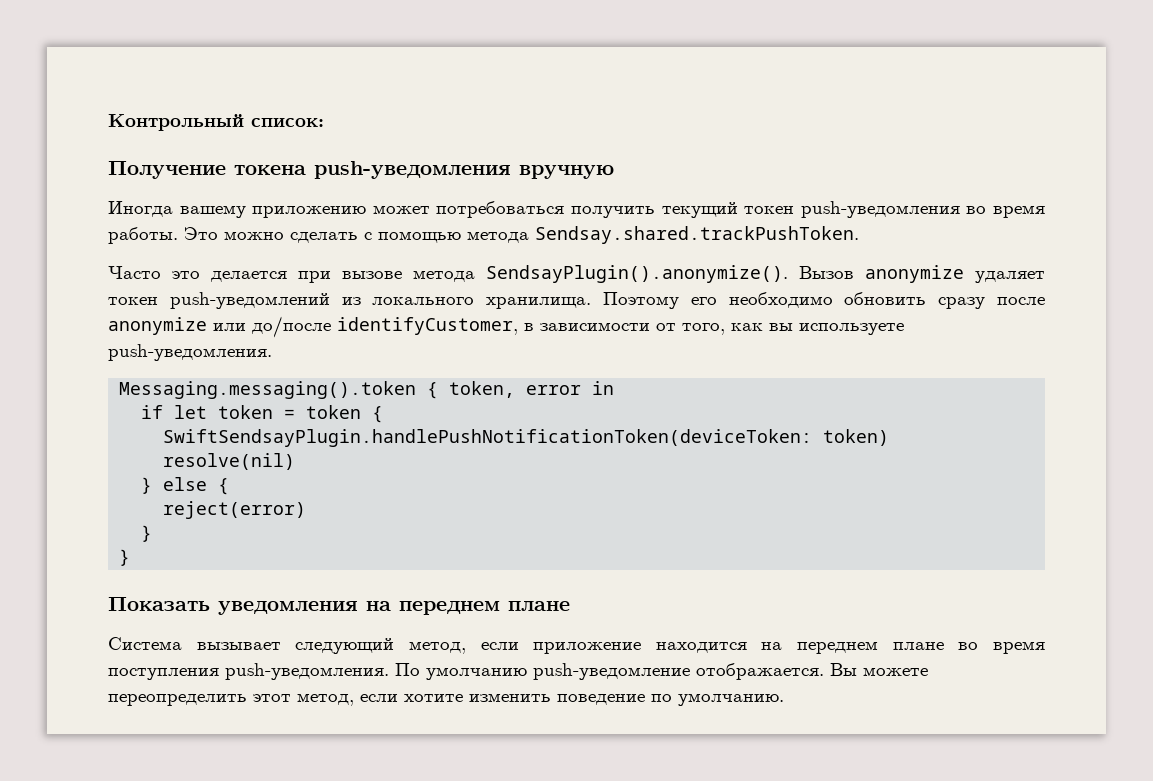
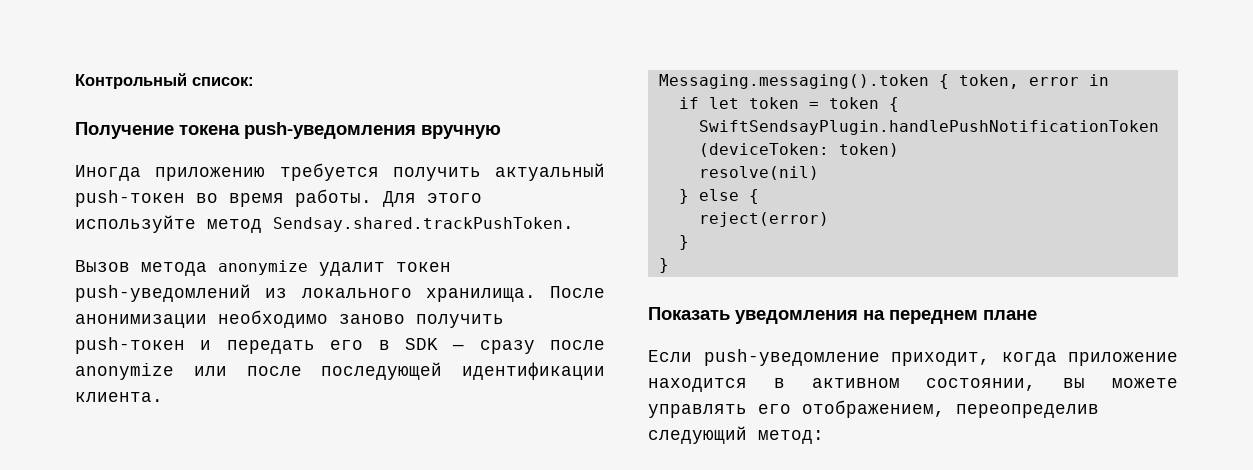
- Иногда вашему приложению может потребоваться получить текущий токен push-уведомления во время работы. Это можно сделать с помощью метода Sendsay.shared.trackPushToken.
- Часто это делается при вызове метода SendsayPlugin().anonymize(). Вызов anonymize удаляет токен push-уведомлений из локального хранилища.
+ Иногда приложению требуется получить актуальный push-токен во время работы. Для этого используйте метод Sendsay.shared.trackPushToken.
+ Вызов метода anonymize удалит токен push-уведомлений из локального хранилища.
- Поэтому его необходимо обновить сразу после anonymize или до/после identifyCustomer, в зависимости от того, как вы используете push-уведомления.
+ После анонимизации необходимо заново получить push-токен и передать его в SDK — сразу после anonymize или после последующей идентификации клиента.
- Система вызывает следующий метод, если приложение находится на переднем плане во время поступления push-уведомления. По умолчанию push-уведомление отображается. Вы можете переопределить этот метод, если хотите изменить поведение по умолчанию.
+ Если push-уведомление приходит, когда приложение находится в активном состоянии, вы можете управлять его отображением, переопределив следующий метод:

